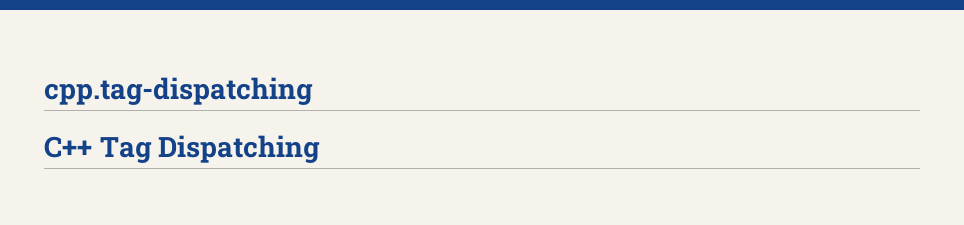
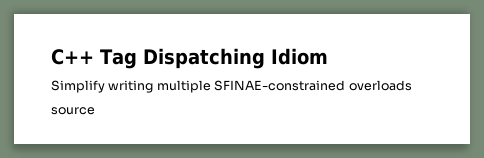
- cpp.tag-dispatching
- C++ Tag Dispatching
+ C++ Tag Dispatching Idiom
+ Simplify writing multiple SFINAE-constrained overloads
+ source

